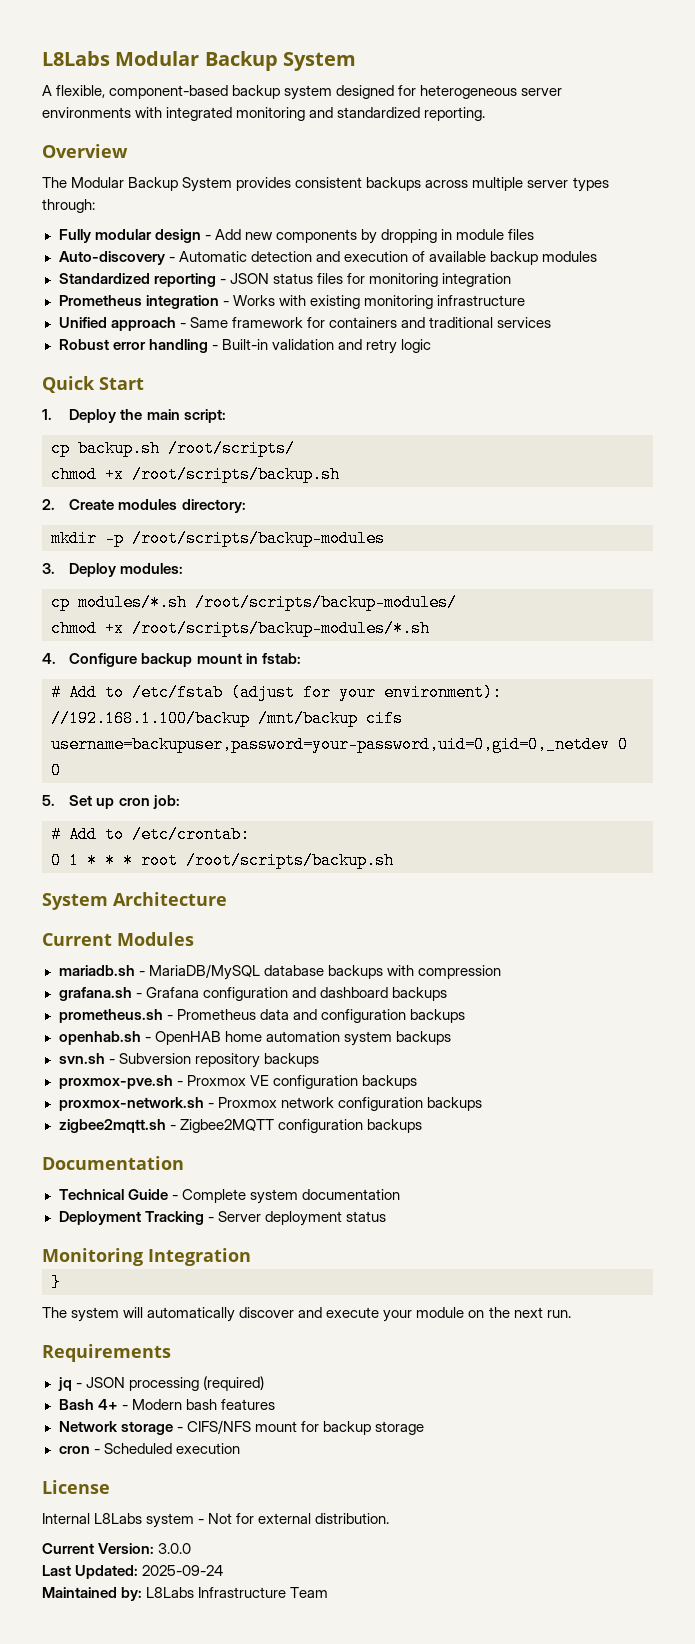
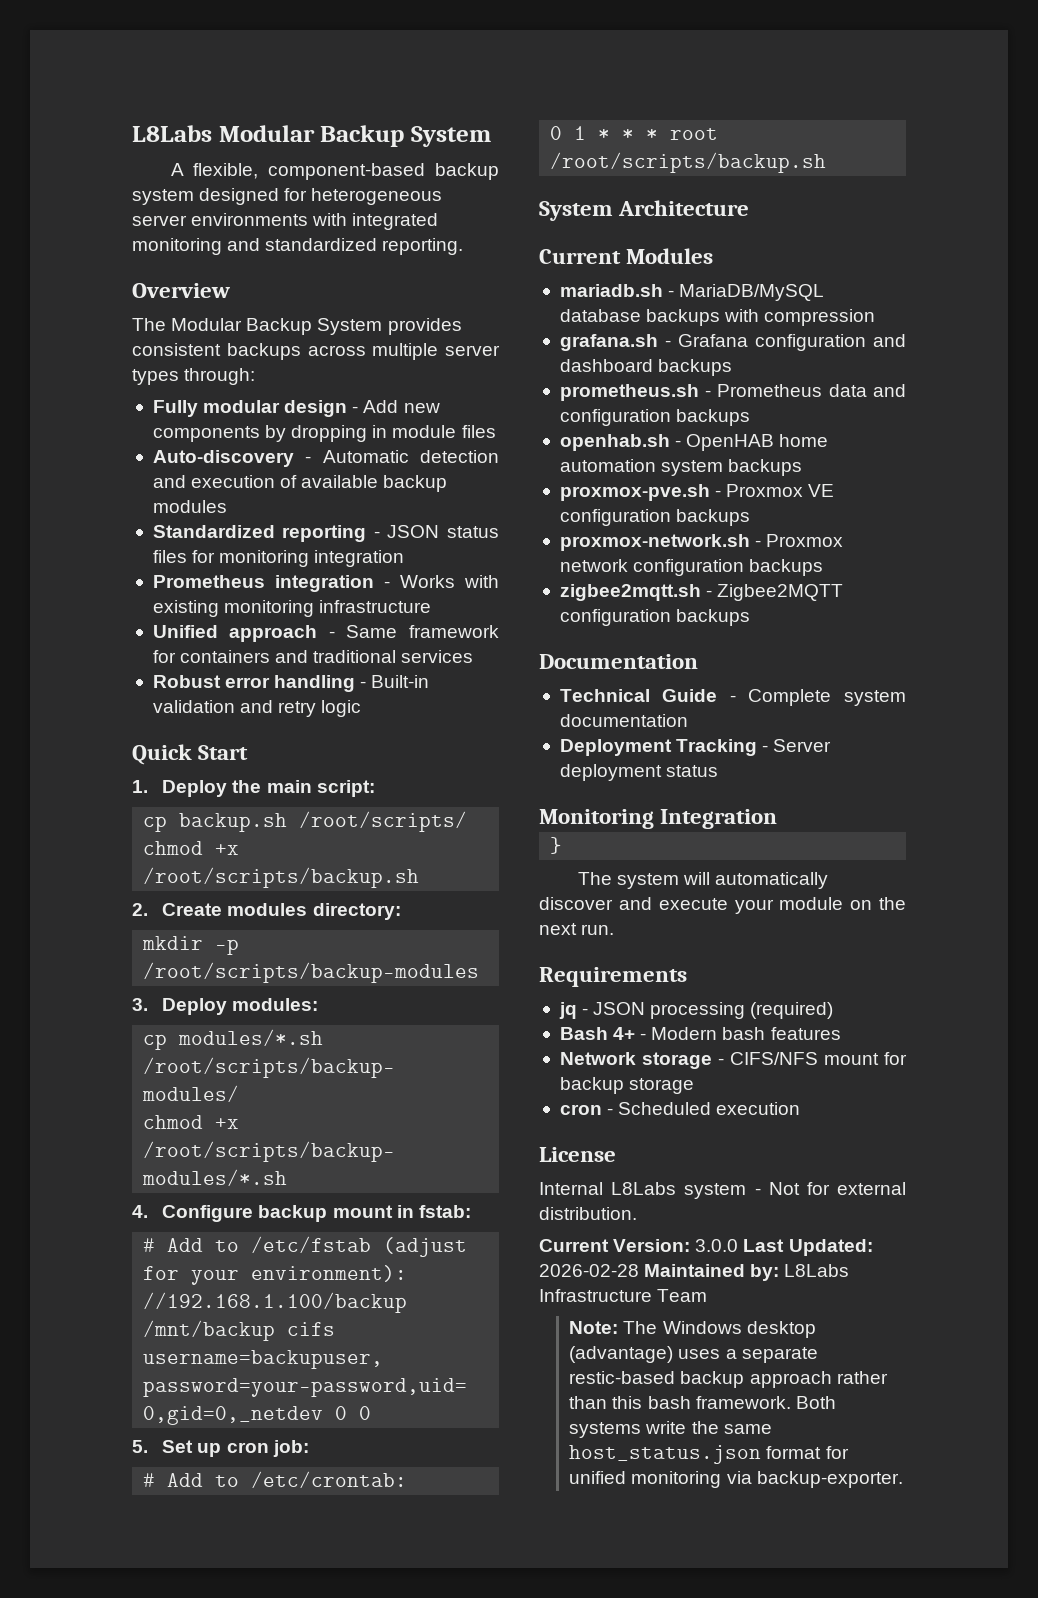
- svn.sh - Subversion repository backups
- Current Version: 3.0.0
- Last Updated: 2025-09-24
- Maintained by: L8Labs Infrastructure Team
+ Current Version: 3.0.0 Last Updated: 2026-02-28 Maintained by: L8Labs Infrastructure Team
+ Note: The Windows desktop (advantage) uses a separate restic-based backup approach rather than this bash framework. Both systems write the same host_status.json format for unified monitoring via backup-exporter.

